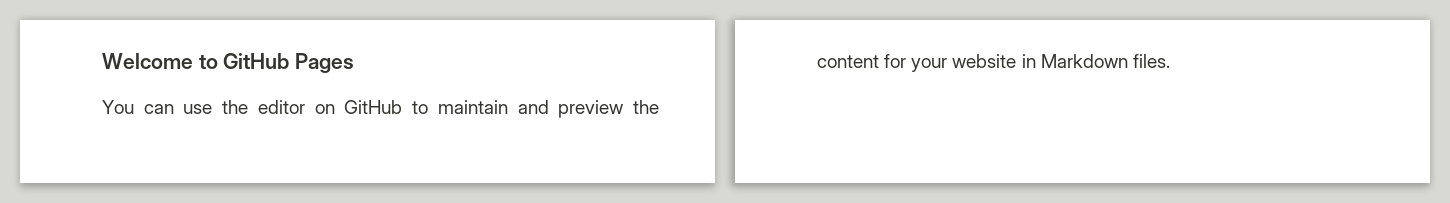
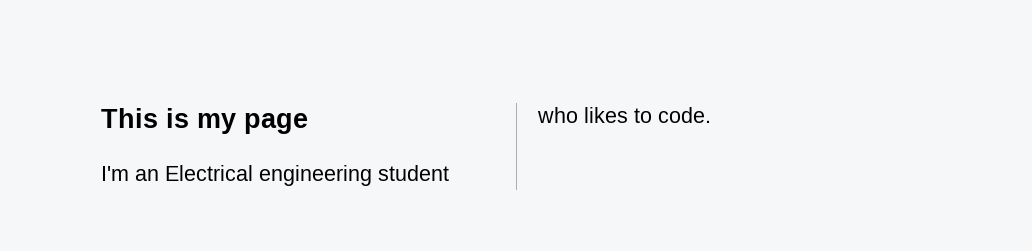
- Welcome to GitHub Pages
- You can use the editor on GitHub to maintain and preview the content for your website in Markdown files.
+ This is my page
+ I'm an Electrical engineering student who likes to code.

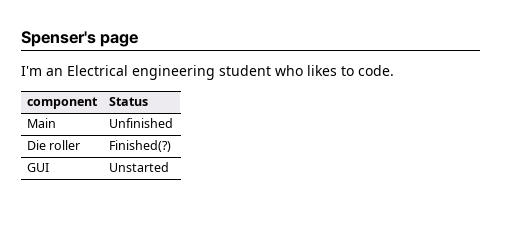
- This is my page
+ Spenser's page
+ component | Status
+ Main | Unfinished
+ Die roller | Finished(?)
+ GUI | Unstarted

